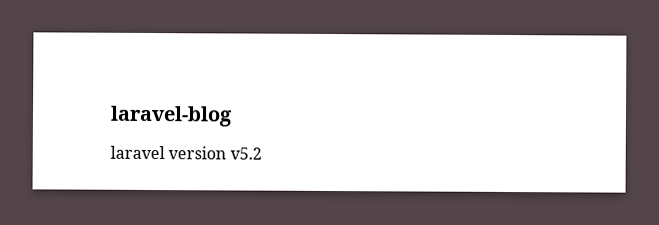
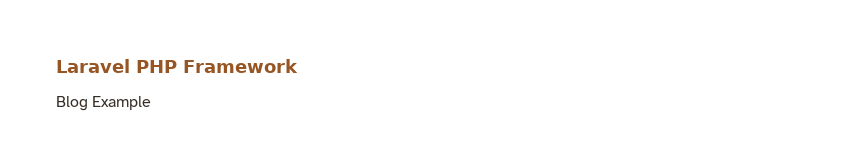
- laravel-blog
- laravel version v5.2
+ Laravel PHP Framework
+ Blog Example

